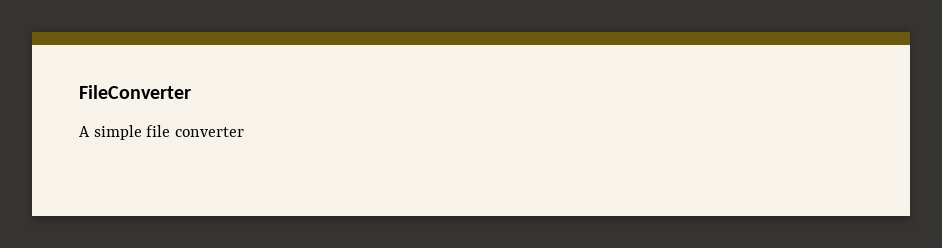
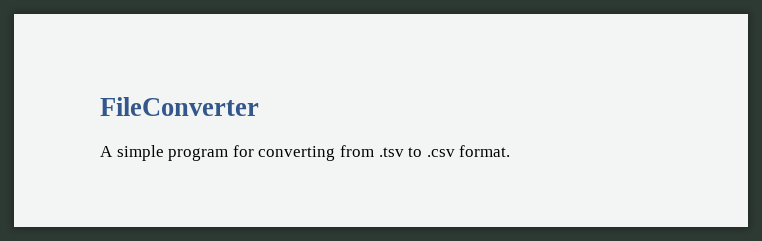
- A simple file converter
+ A simple program for converting from .tsv to .csv format.

